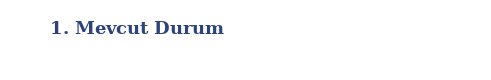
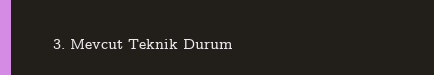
- 1. Mevcut Durum
+ 3. Mevcut Teknik Durum

